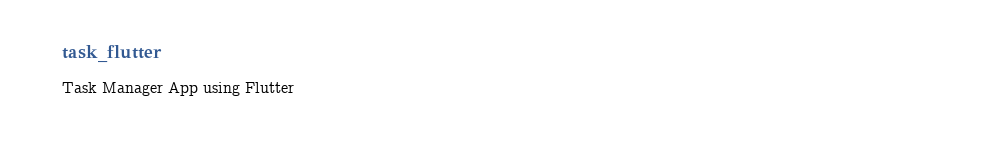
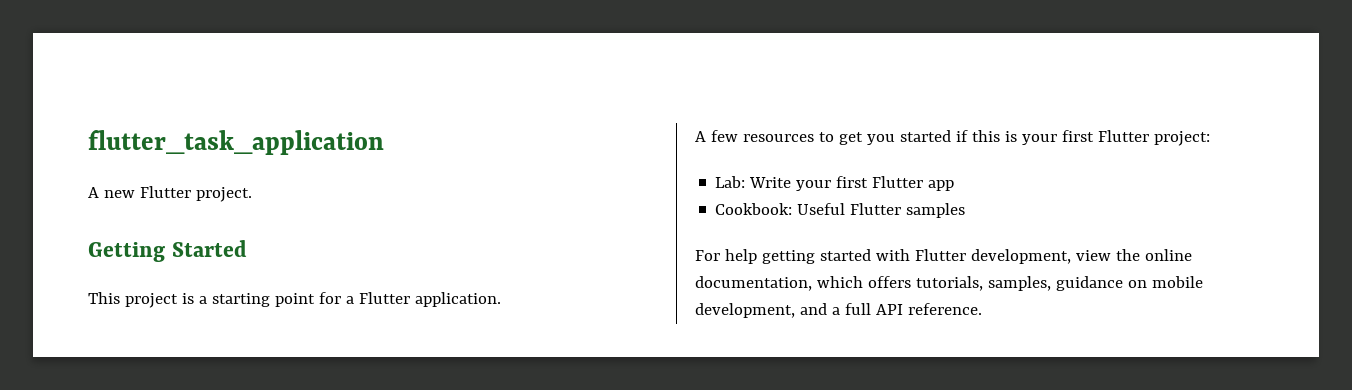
- task_flutter
- Task Manager App using Flutter
+ flutter_task_application
+ A new Flutter project.
+ Getting Started
+ This project is a starting point for a Flutter application.
+ A few resources to get you started if this is your first Flutter project:
+ Lab: Write your first Flutter app
+ Cookbook: Useful Flutter samples
+ For help getting started with Flutter development, view the online documentation, which offers tutorials, samples, guidance on mobile development, and a full API reference.

